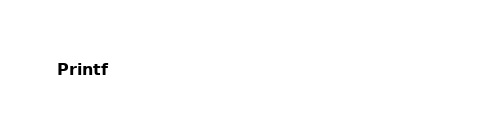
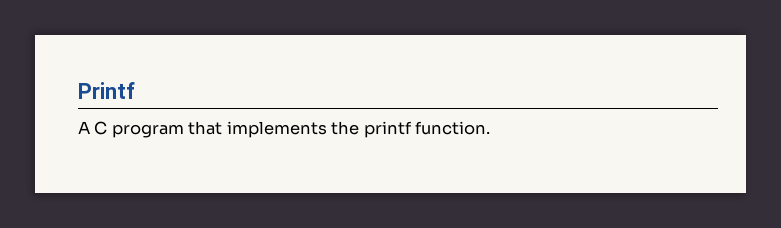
+ A C program that implements the printf function.

